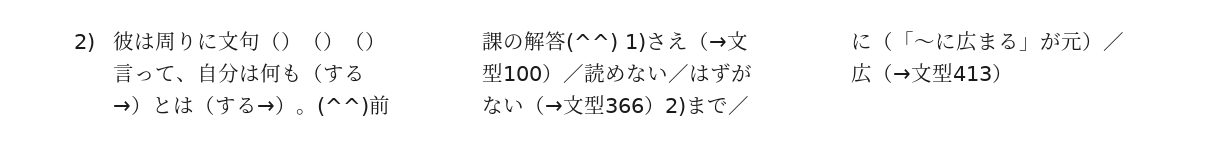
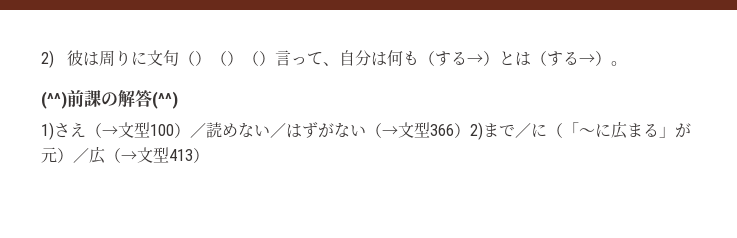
- 2)彼は周りに文句（）（）（）言って、自分は何も（する→）とは（する→）。(^^)前課の解答(^^) 1)さえ（→文型100）／読めない／はずがない（→文型366）2)まで／に（「～に広まる」が元）／広（→文型413）
+ 2)彼は周りに文句（）（）（）言って、自分は何も（する→）とは（する→）。
+ (^^)前課の解答(^^)
+ 1)さえ（→文型100）／読めない／はずがない（→文型366）2)まで／に（「～に広まる」が元）／広（→文型413）

